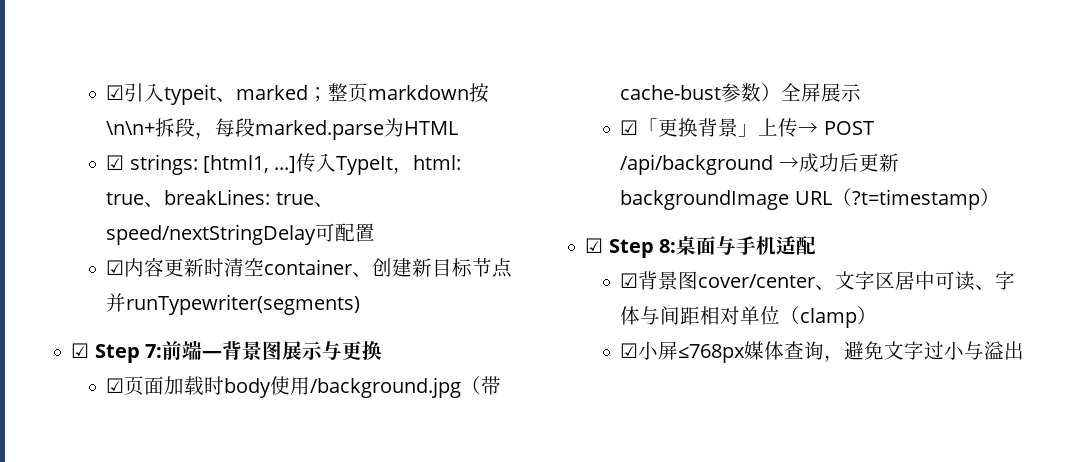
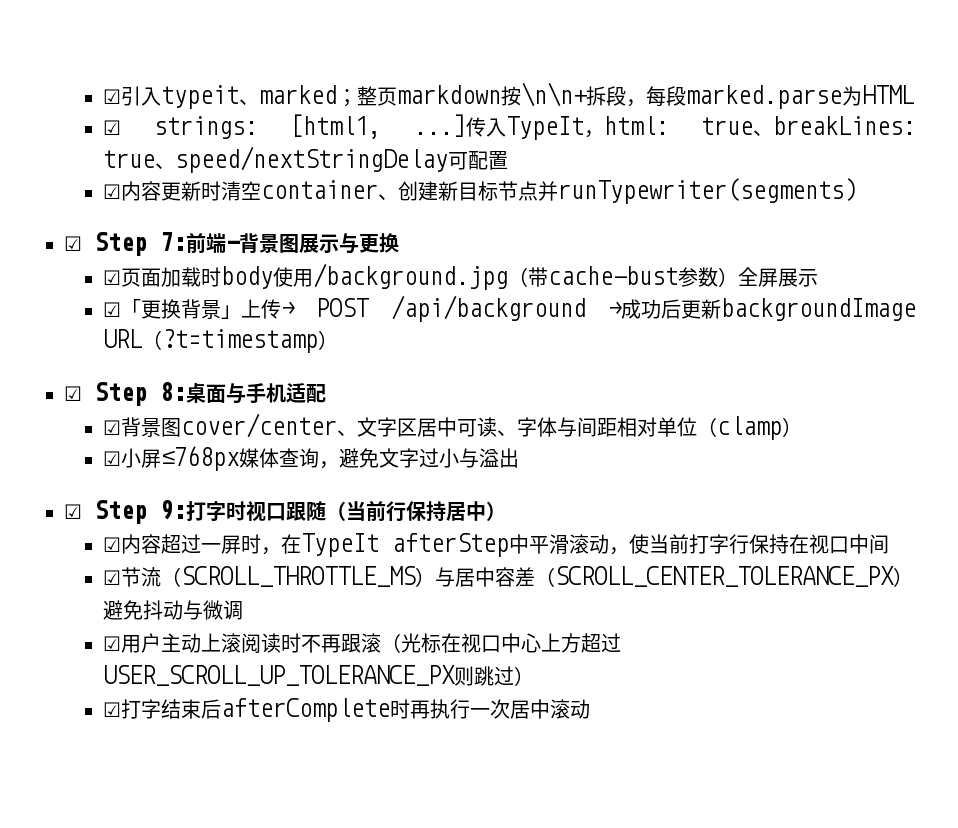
+ ☑ Step 9:打字时视口跟随（当前行保持居中）
+ ☑内容超过一屏时，在TypeIt afterStep中平滑滚动，使当前打字行保持在视口中间
+ ☑节流（SCROLL_THROTTLE_MS）与居中容差（SCROLL_CENTER_TOLERANCE_PX）避免抖动与微调
+ ☑用户主动上滚阅读时不再跟滚（光标在视口中心上方超过USER_SCROLL_UP_TOLERANCE_PX则跳过）
+ ☑打字结束后afterComplete时再执行一次居中滚动

